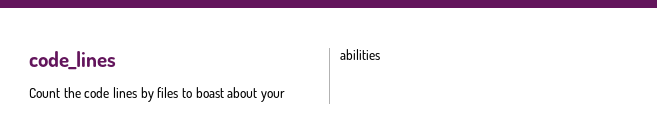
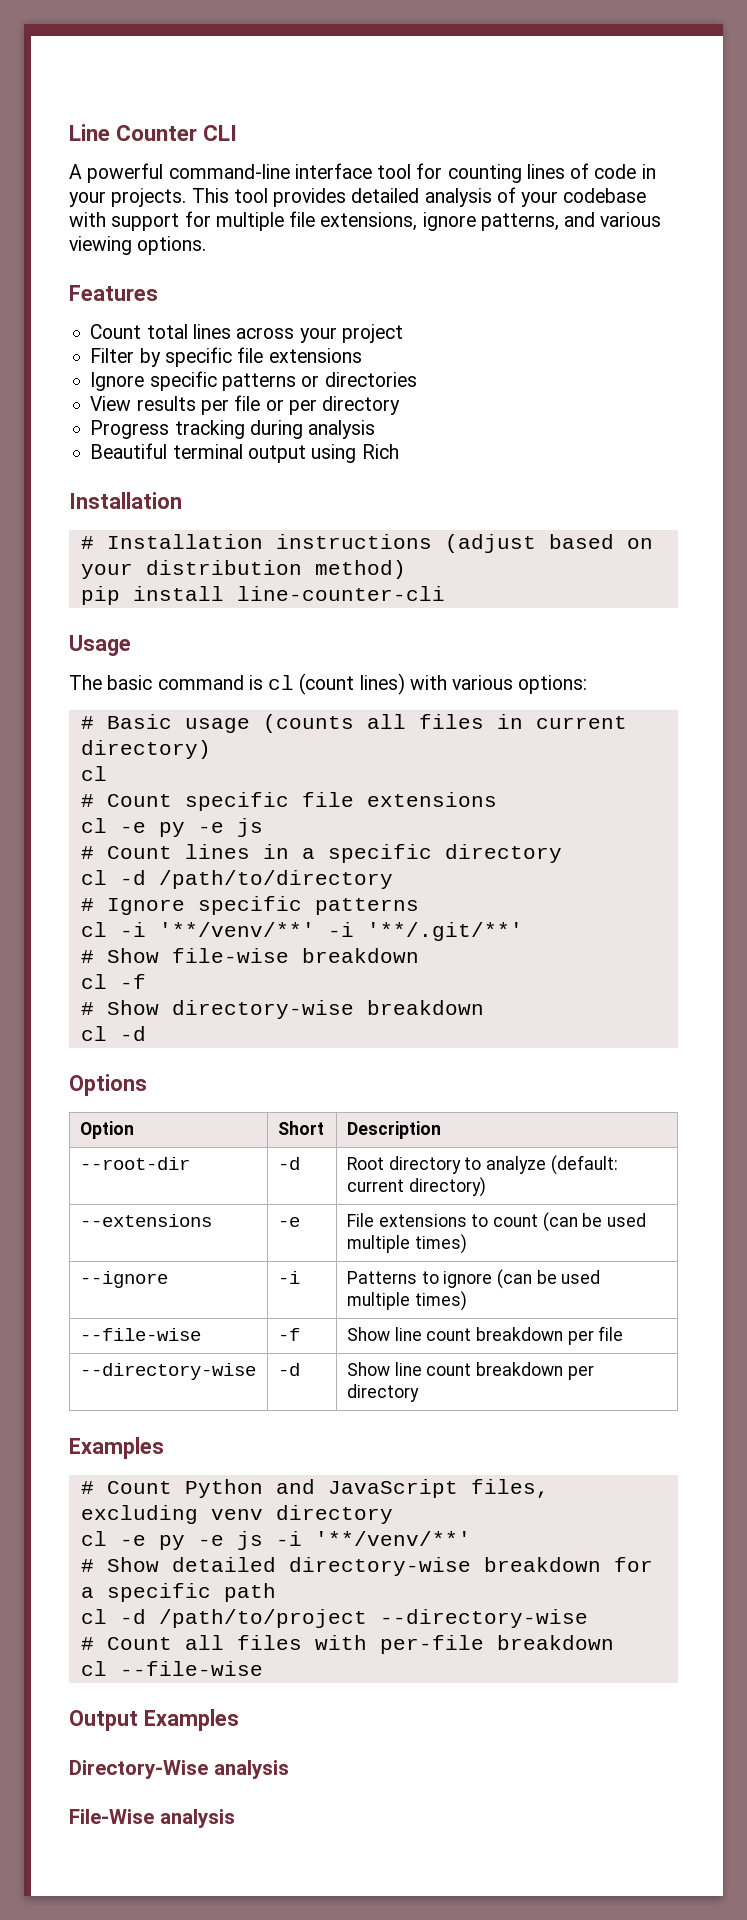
- code_lines
- Count the code lines by files to boast about your abilities
+ Line Counter CLI
+ A powerful command-line interface tool for counting lines of code in your projects. This tool provides detailed analysis of your codebase with support for multiple file extensions, ignore patterns, and various viewing options.
+ Features
+ Count total lines across your project
+ Filter by specific file extensions
+ Ignore specific patterns or directories
+ View results per file or per directory
+ Progress tracking during analysis
+ Beautiful terminal output using Rich
+ Installation
+ # Installation instructions (adjust based on your distribution method)
+ pip install line-counter-cli
+ Usage
+ The basic command is cl (count lines) with various options:
+ # Basic usage (counts all files in current directory)
+ cl
+ # Count specific file extensions
+ cl -e py -e js
+ # Count lines in a specific directory
+ cl -d /path/to/directory
+ # Ignore specific patterns
+ cl -i '**/venv/**' -i '**/.git/**'
+ # Show file-wise breakdown
+ cl -f
+ # Show directory-wise breakdown
+ cl -d
+ Options
+ Option | Short | Description
+ --root-dir | -d | Root directory to analyze (default: current directory)
+ --extensions | -e | File extensions to count (can be used multiple times)
+ --ignore | -i | Patterns to ignore (can be used multiple times)
+ --file-wise | -f | Show line count breakdown per file
+ --directory-wise | -d | Show line count breakdown per directory
+ Examples
+ # Count Python and JavaScript files, excluding venv directory
+ cl -e py -e js -i '**/venv/**'
+ # Show detailed directory-wise breakdown for a specific path
+ cl -d /path/to/project --directory-wise
+ # Count all files with per-file breakdown
+ cl --file-wise
+ Output Examples
+ Directory-Wise analysis
+ File-Wise analysis

